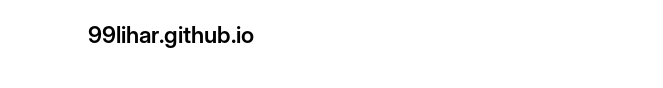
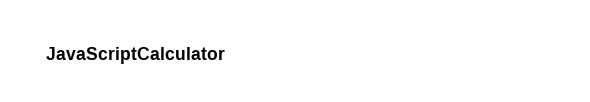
- 99lihar.github.io
+ JavaScriptCalculator

